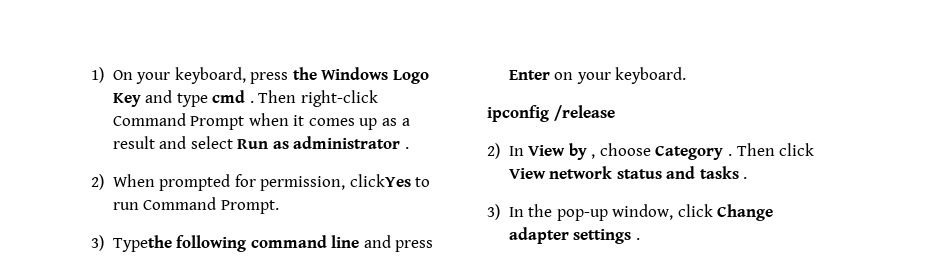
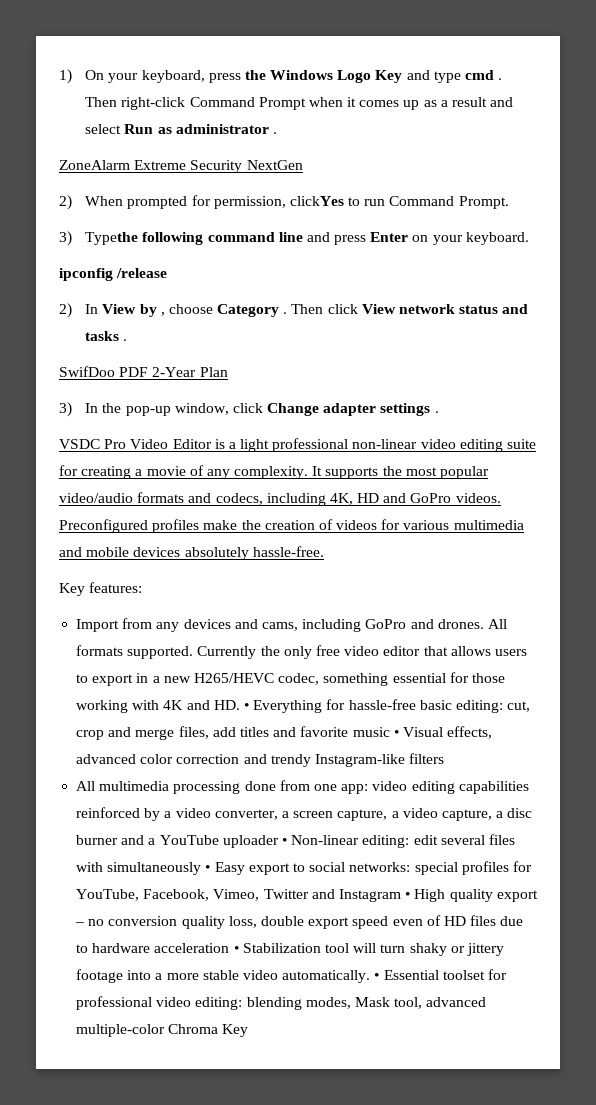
+ ZoneAlarm Extreme Security NextGen
+ SwifDoo PDF 2-Year Plan
+ VSDC Pro Video Editor is a light professional non-linear video editing suite for creating a movie of any complexity. It supports the most popular video/audio formats and codecs, including 4K, HD and GoPro videos. Preconfigured profiles make the creation of videos for various multimedia and mobile devices absolutely hassle-free.
+ Key features:
+ Import from any devices and cams, including GoPro and drones. All formats supported. Сurrently the only free video editor that allows users to export in a new H265/HEVC codec, something essential for those working with 4K and HD. • Everything for hassle-free basic editing: cut, crop and merge files, add titles and favorite music • Visual effects, advanced color correction and trendy Instagram-like filters
+ All multimedia processing done from one app: video editing capabilities reinforced by a video converter, a screen capture, a video capture, a disc burner and a YouTube uploader • Non-linear editing: edit several files with simultaneously • Easy export to social networks: special profiles for YouTube, Facebook, Vimeo, Twitter and Instagram • High quality export – no conversion quality loss, double export speed even of HD files due to hardware acceleration • Stabilization tool will turn shaky or jittery footage into a more stable video automatically. • Essential toolset for professional video editing: blending modes, Mask tool, advanced multiple-color Chroma Key

